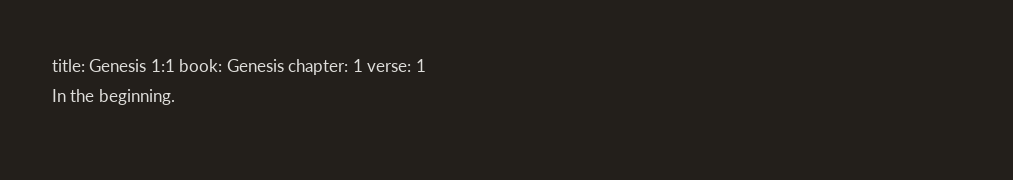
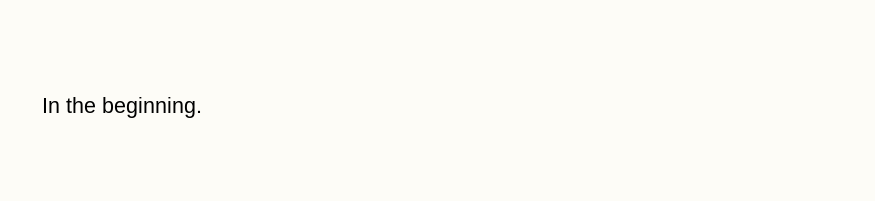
- title: Genesis 1:1 book: Genesis chapter: 1 verse: 1

